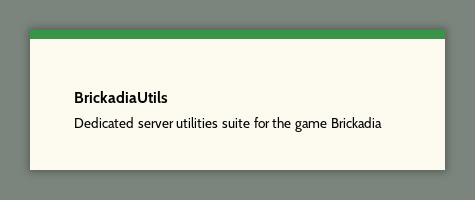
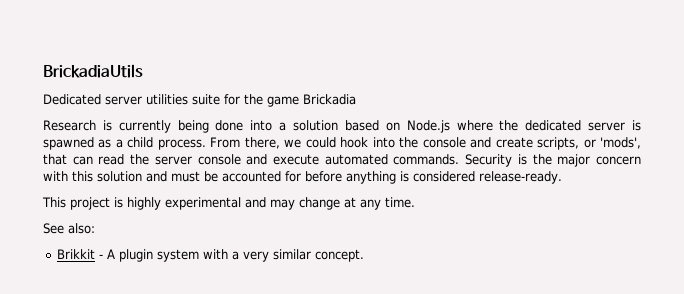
+ Research is currently being done into a solution based on Node.js where the dedicated server is spawned as a child process. From there, we could hook into the console and create scripts, or 'mods', that can read the server console and execute automated commands. Security is the major concern with this solution and must be accounted for before anything is considered release-ready.
+ This project is highly experimental and may change at any time.
+ See also:
+ Brikkit - A plugin system with a very similar concept.

